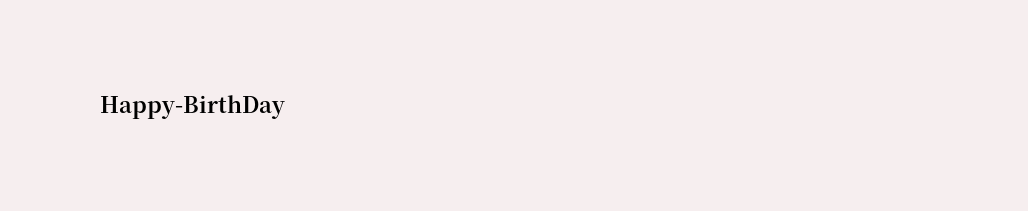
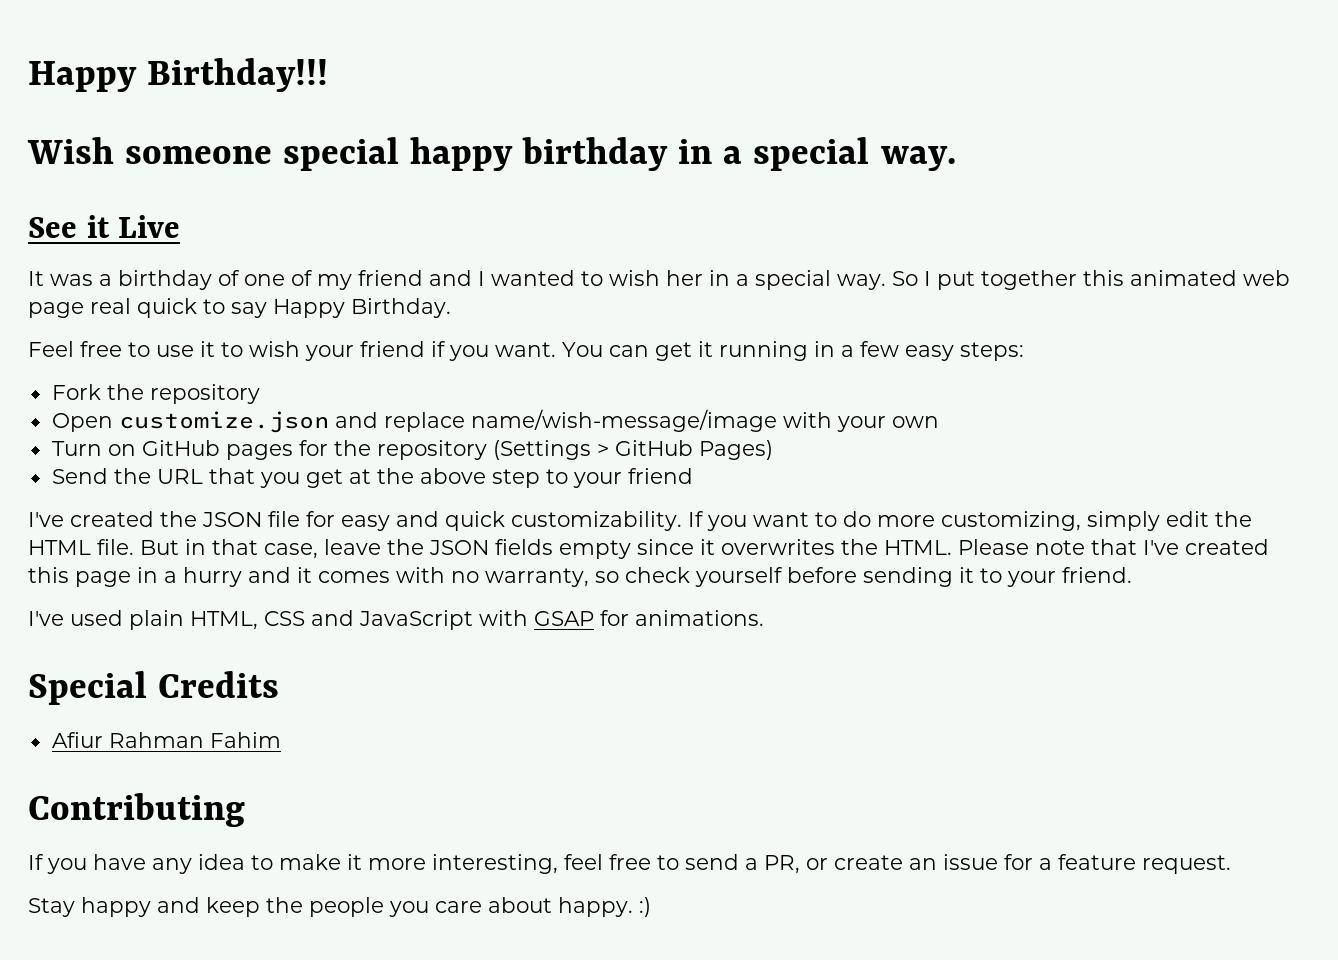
- Happy-BirthDay
+ Happy Birthday!!!
+ Wish someone special happy birthday in a special way.
+ See it Live
+ It was a birthday of one of my friend and I wanted to wish her in a special way. So I put together this animated web page real quick to say Happy Birthday.
+ Feel free to use it to wish your friend if you want. You can get it running in a few easy steps:
+ Fork the repository
+ Open customize.json and replace name/wish-message/image with your own
+ Turn on GitHub pages for the repository (Settings > GitHub Pages)
+ Send the URL that you get at the above step to your friend
+ I've created the JSON file for easy and quick customizability. If you want to do more customizing, simply edit the HTML file. But in that case, leave the JSON fields empty since it overwrites the HTML. Please note that I've created this page in a hurry and it comes with no warranty, so check yourself before sending it to your friend.
+ I've used plain HTML, CSS and JavaScript with GSAP for animations.
+ Special Credits
+ Afiur Rahman Fahim
+ Contributing
+ If you have any idea to make it more interesting, feel free to send a PR, or create an issue for a feature request.
+ Stay happy and keep the people you care about happy. :)

